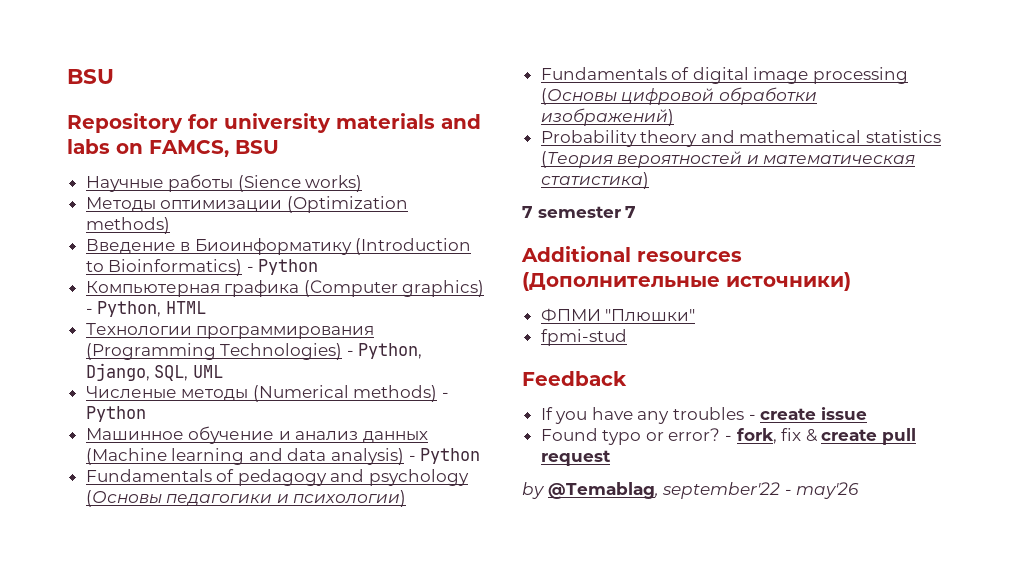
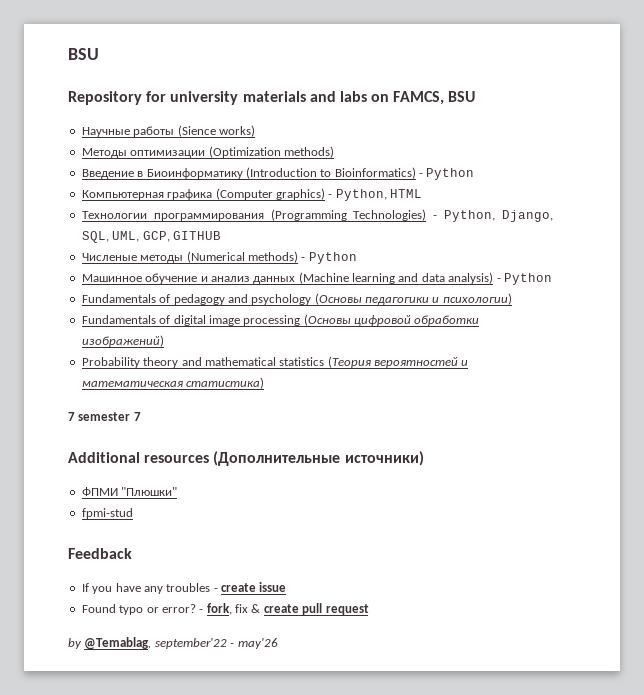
- Технологии программирования (Programming Technologies) - Python, Django, SQL, UML
+ Технологии программирования (Programming Technologies) - Python, Django, SQL, UML, GCP, GITHUB

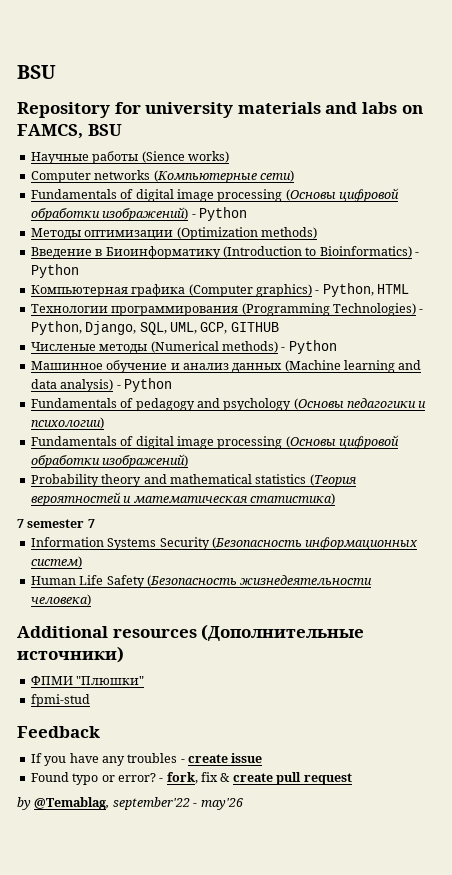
+ Computer networks (Компьютерные сети)
+ Fundamentals of digital image processing (Основы цифровой обработки изображений) - Python
+ Information Systems Security (Безопасность информационных систем)
+ Human Life Safety (Безопасность жизнедеятельности человека)

